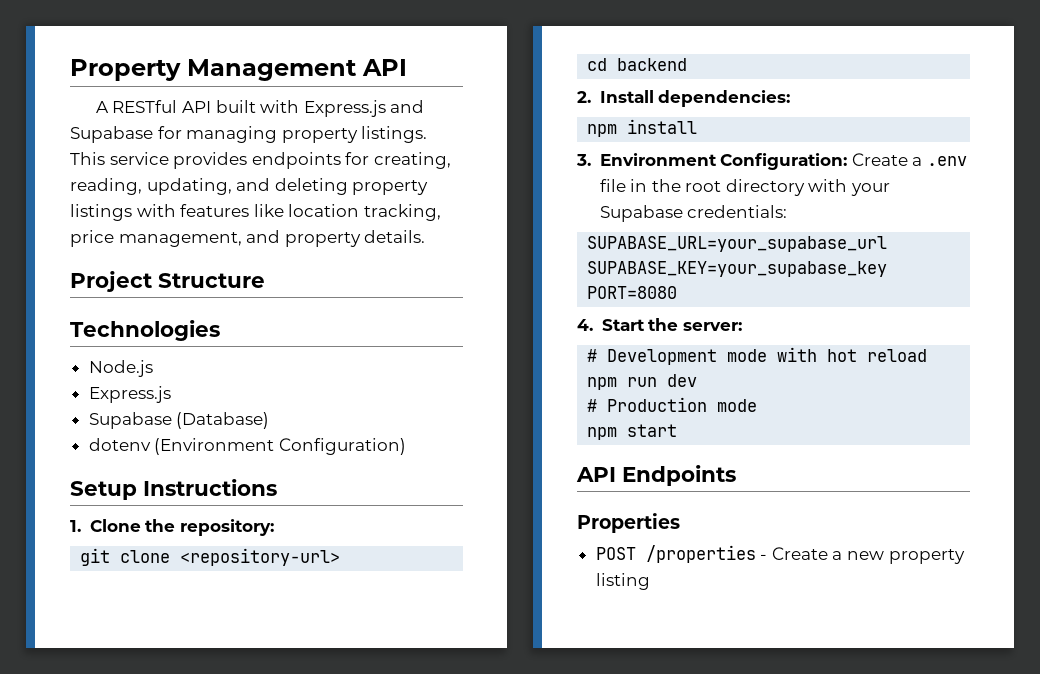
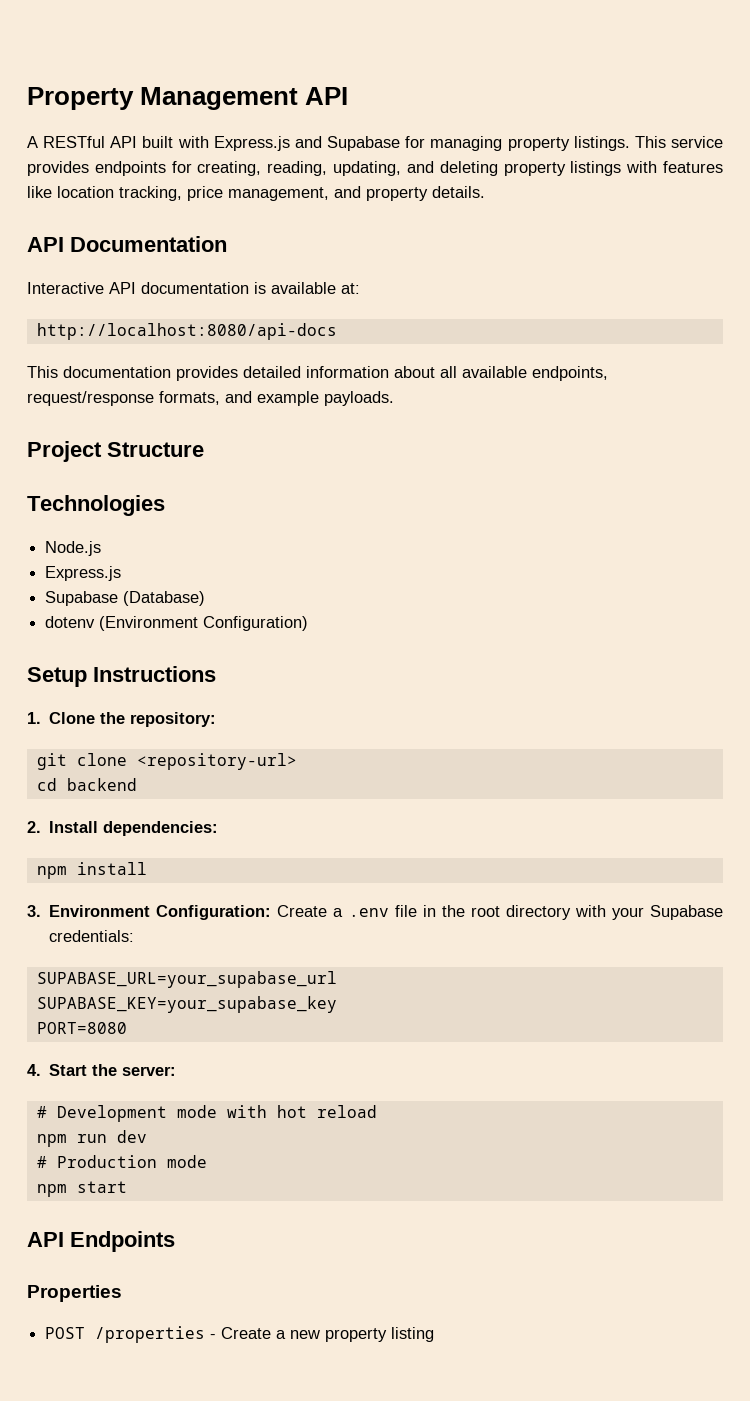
+ API Documentation
+ Interactive API documentation is available at:
+ http://localhost:8080/api-docs
+ This documentation provides detailed information about all available endpoints, request/response formats, and example payloads.

